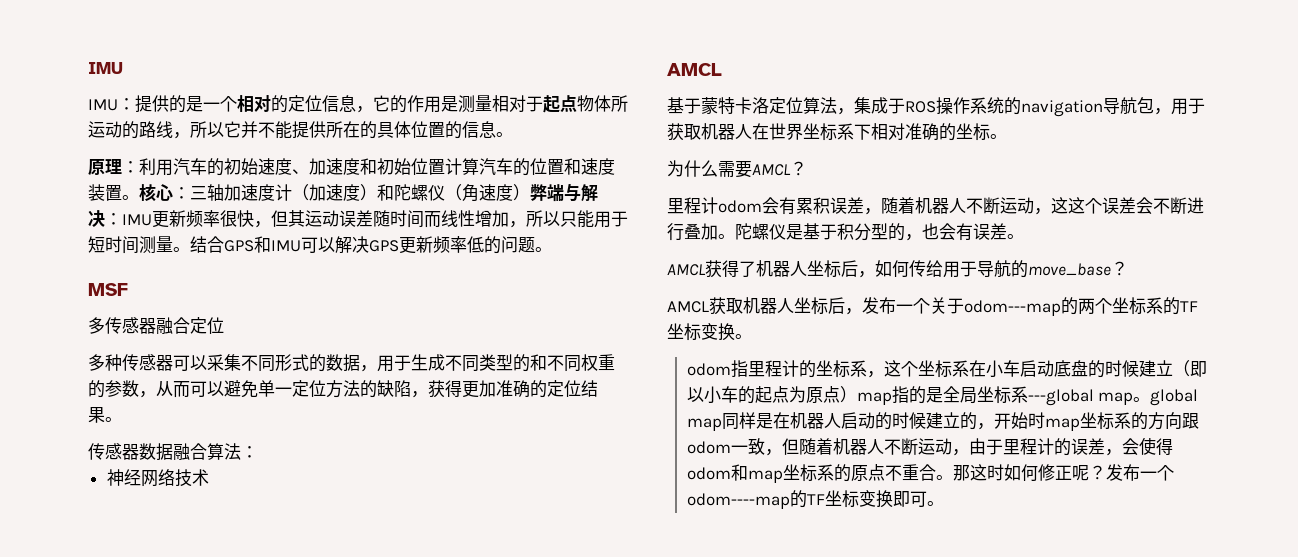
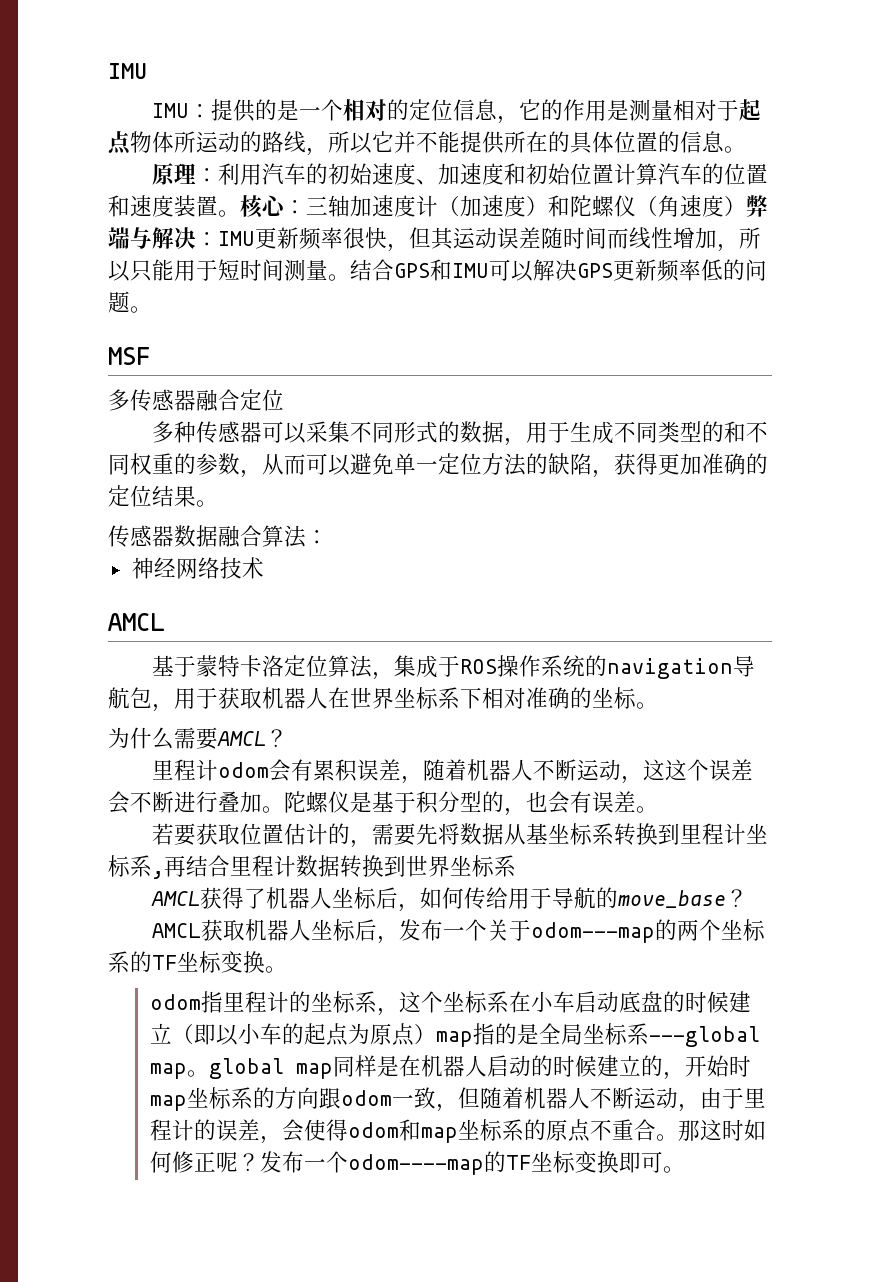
+ 若要获取位置估计的，需要先将数据从基坐标系转换到里程计坐标系,再结合里程计数据转换到世界坐标系

